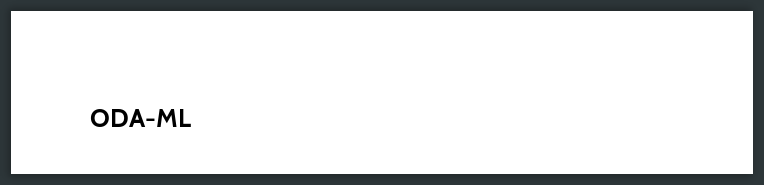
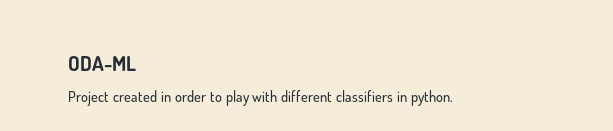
+ Project created in order to play with different classifiers in python.

